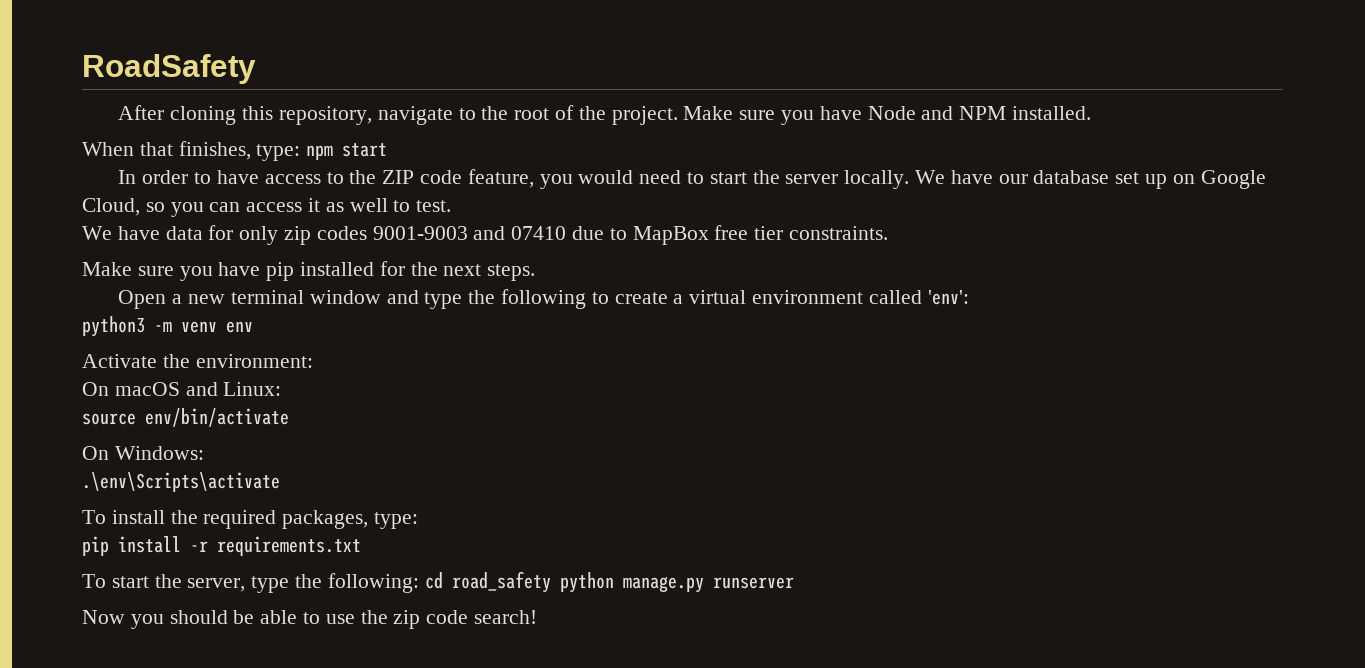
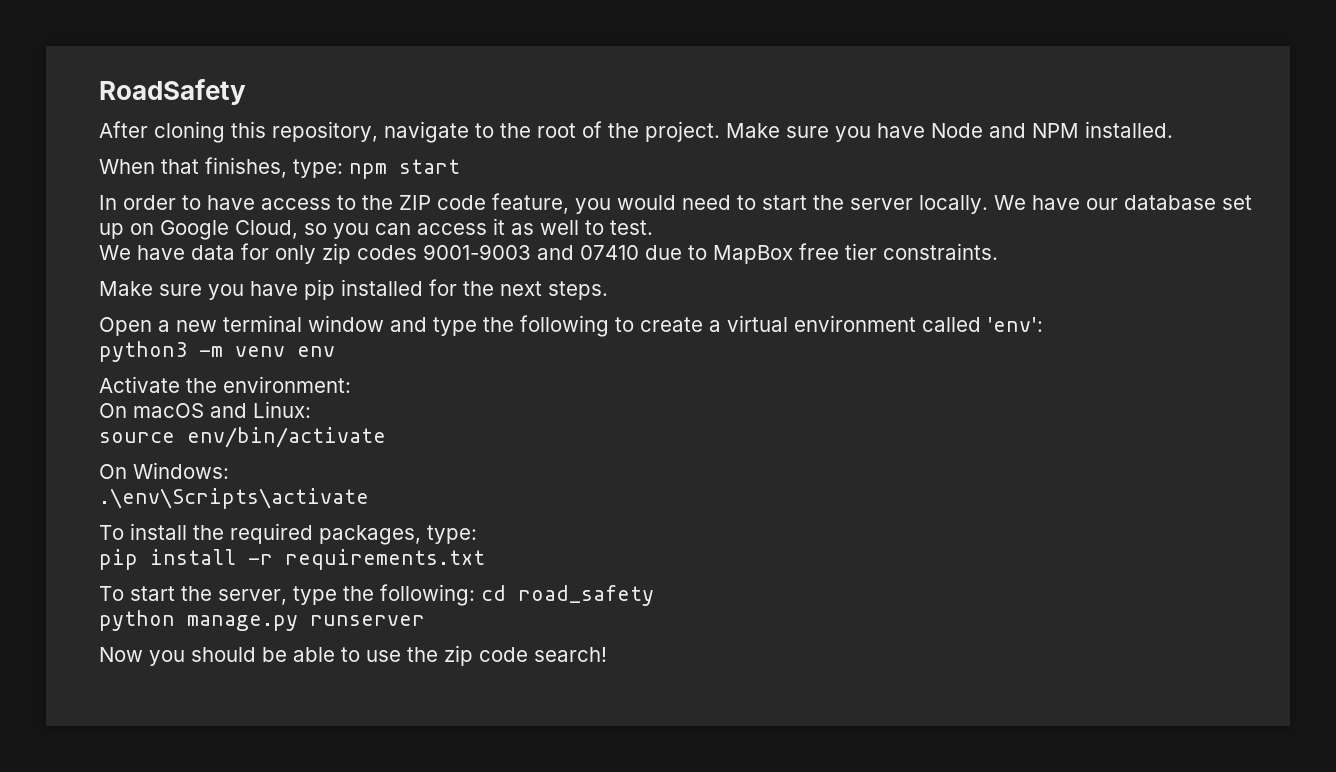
- To start the server, type the following: cd road_safety python manage.py runserver
+ To start the server, type the following: cd road_safety
+ python manage.py runserver

